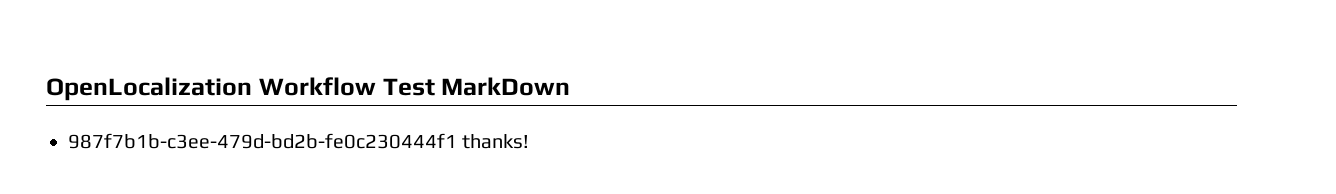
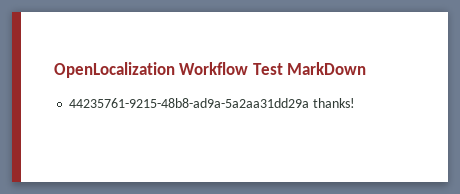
- 987f7b1b-c3ee-479d-bd2b-fe0c230444f1 thanks!
+ 44235761-9215-48b8-ad9a-5a2aa31dd29a thanks!

